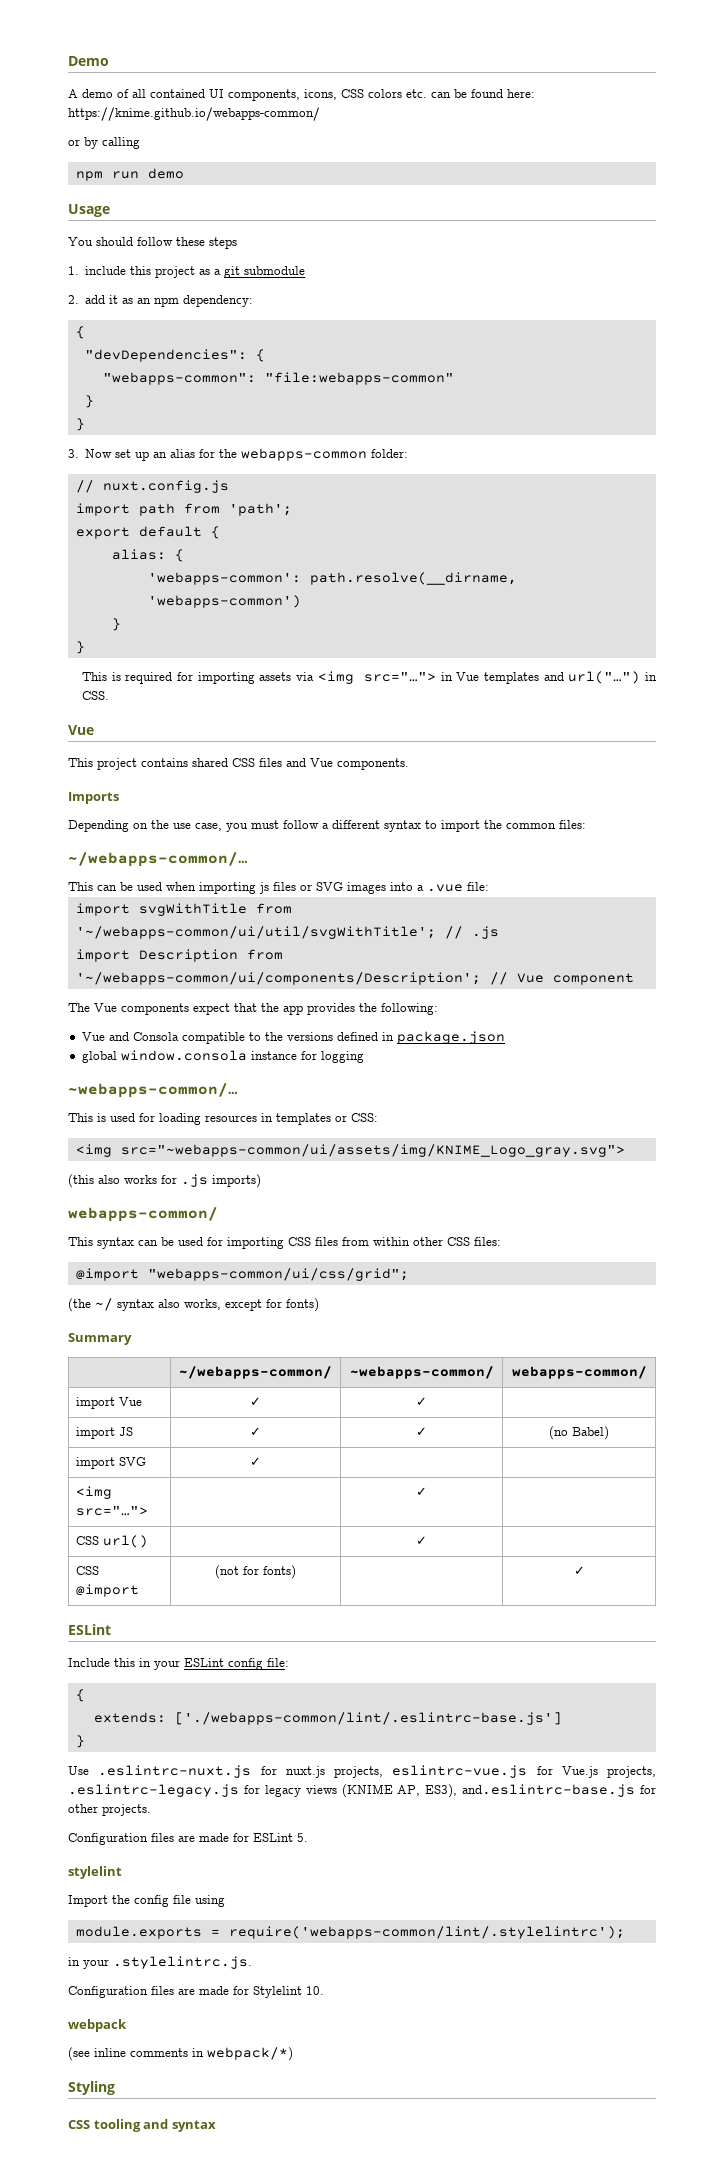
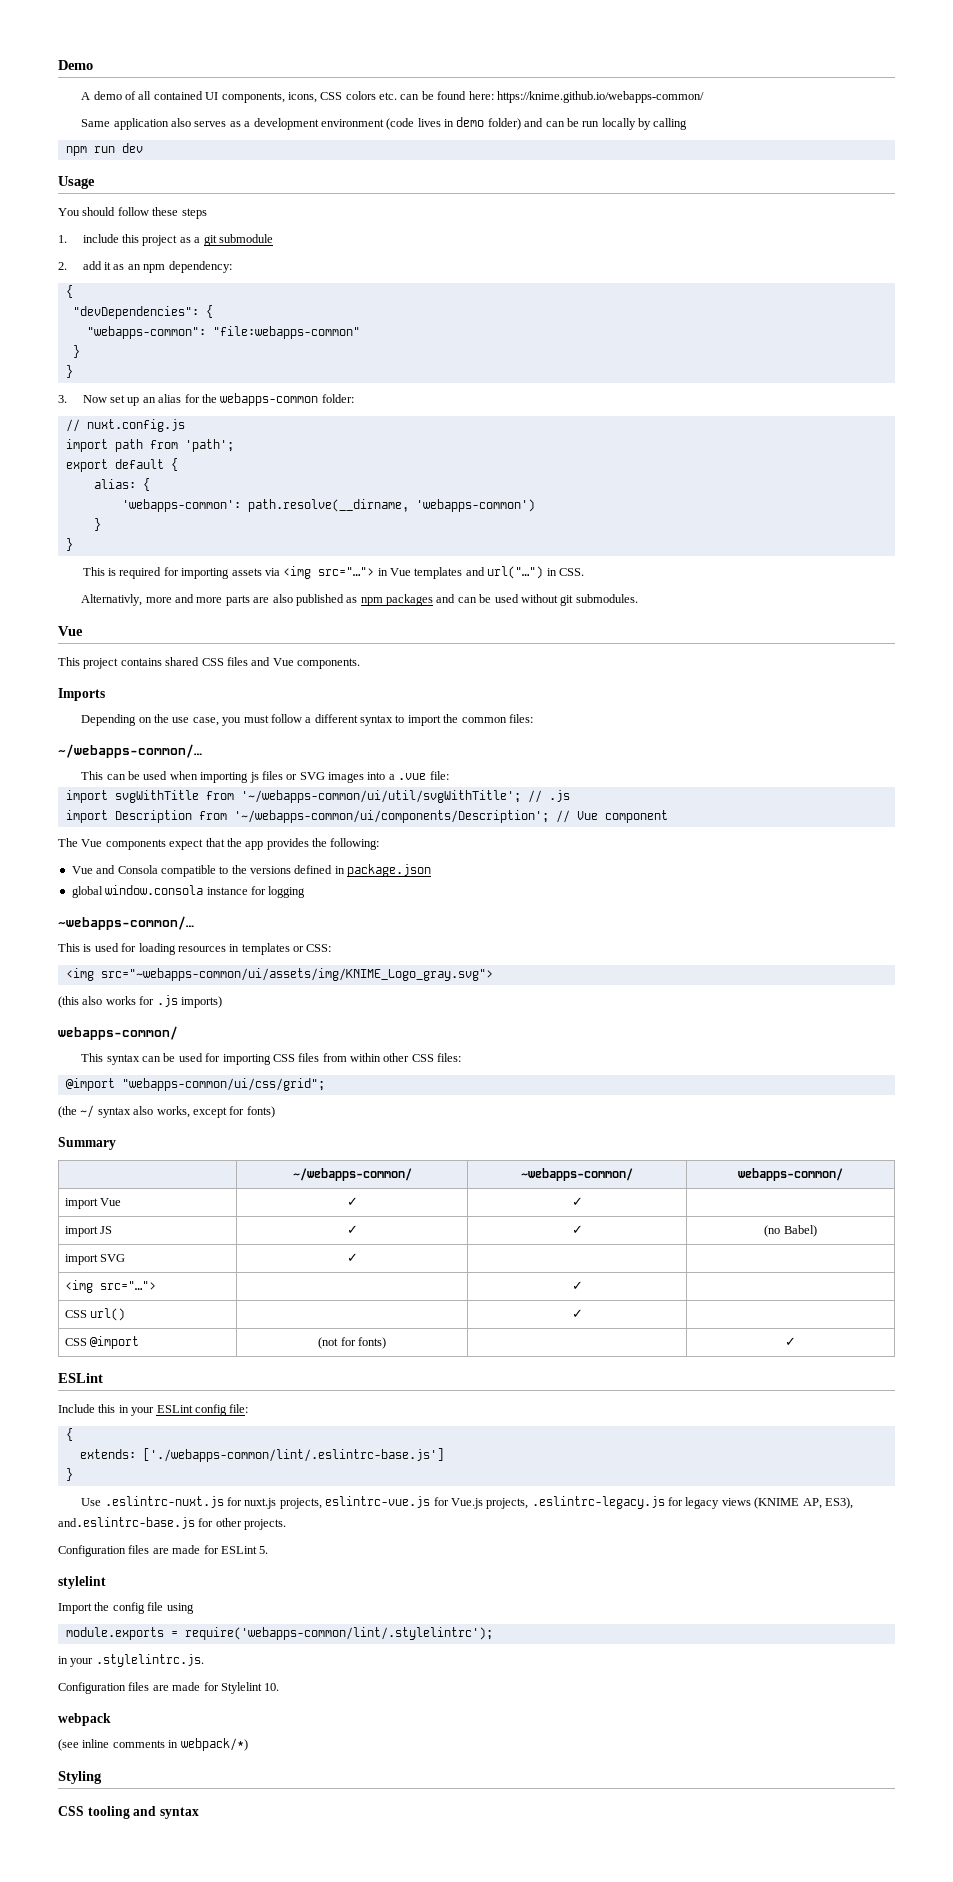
- or by calling
+ Same application also serves as a development environment (code lives in demo folder) and can be run locally by calling
- npm run demo
+ npm run dev
+ Alternativly, more and more parts are also published as npm packages and can be used without git submodules.

